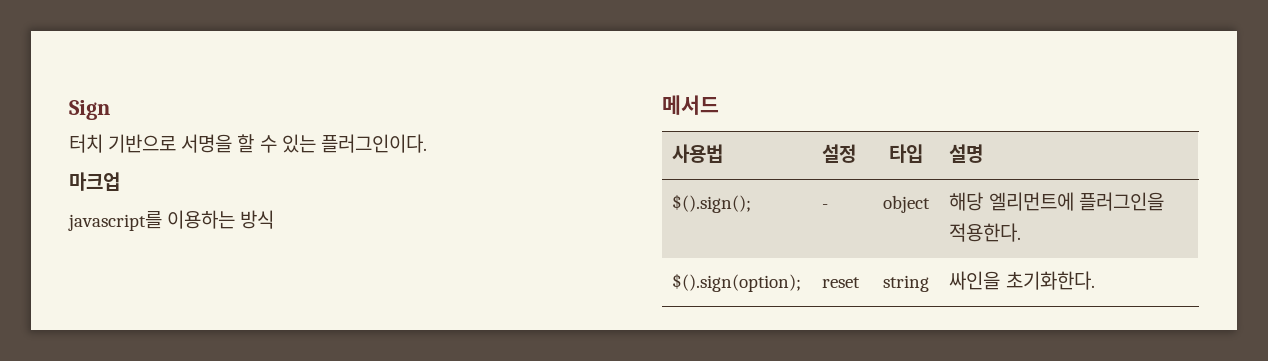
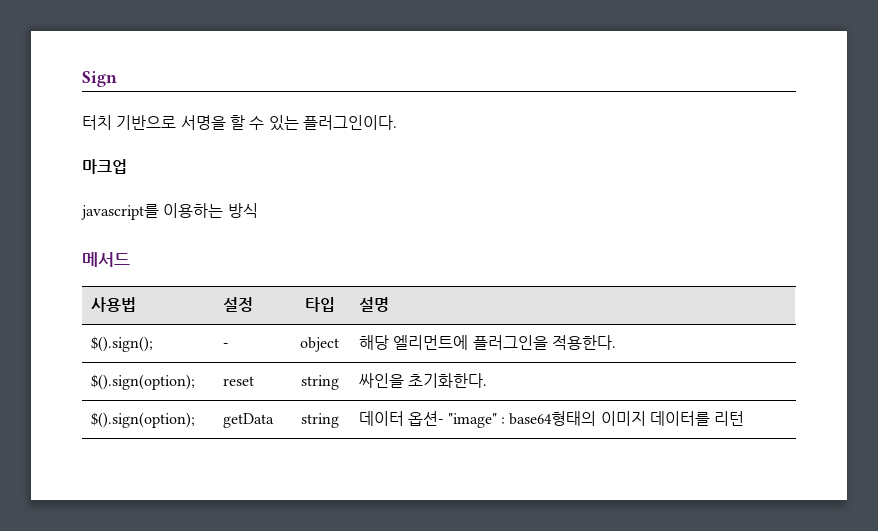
+ $().sign(option); | getData | string | 데이터 옵션- "image" : base64형태의 이미지 데이터를 리턴

